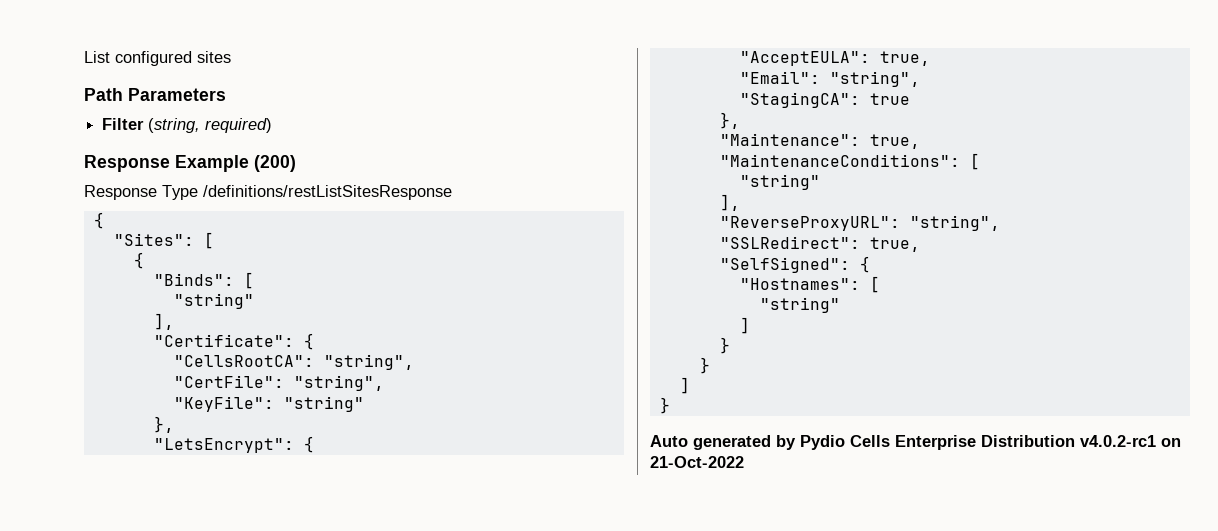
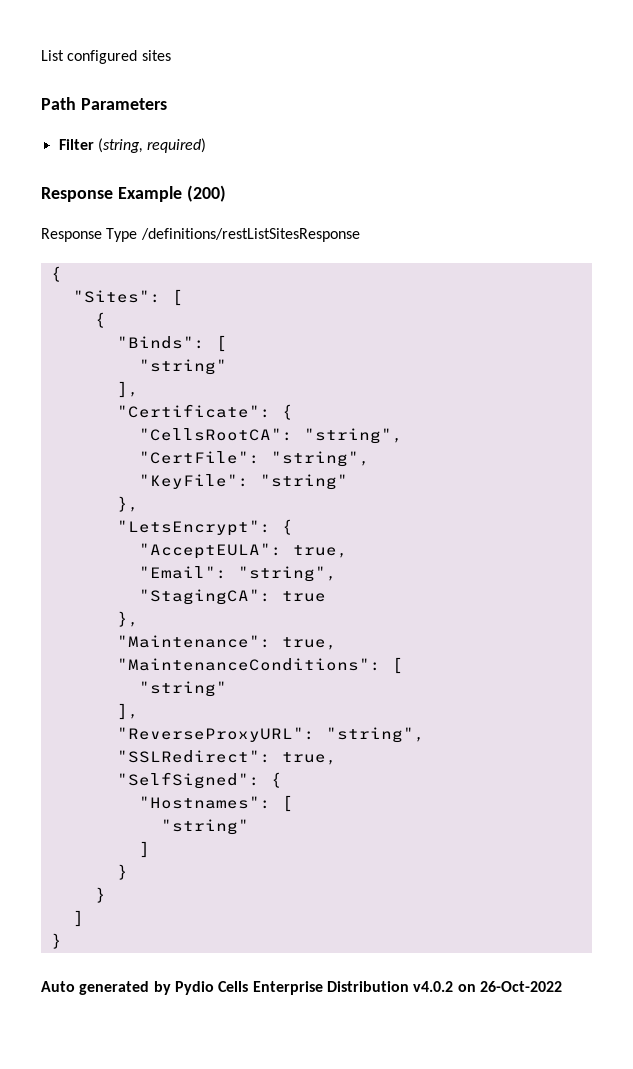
- Auto generated by Pydio Cells Enterprise Distribution v4.0.2-rc1 on 21-Oct-2022
+ Auto generated by Pydio Cells Enterprise Distribution v4.0.2 on 26-Oct-2022

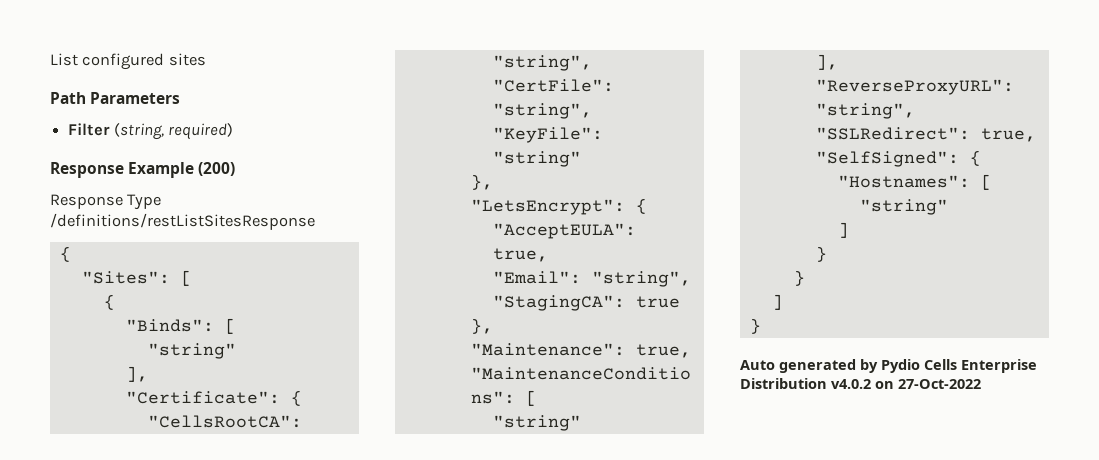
- Auto generated by Pydio Cells Enterprise Distribution v4.0.2 on 26-Oct-2022
+ Auto generated by Pydio Cells Enterprise Distribution v4.0.2 on 27-Oct-2022

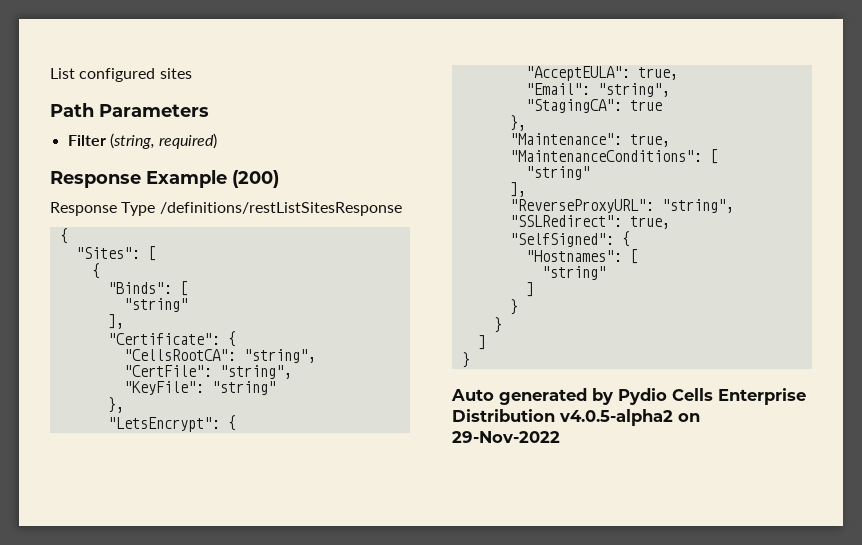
- Auto generated by Pydio Cells Enterprise Distribution v4.0.2 on 27-Oct-2022
+ Auto generated by Pydio Cells Enterprise Distribution v4.0.5-alpha2 on 29-Nov-2022

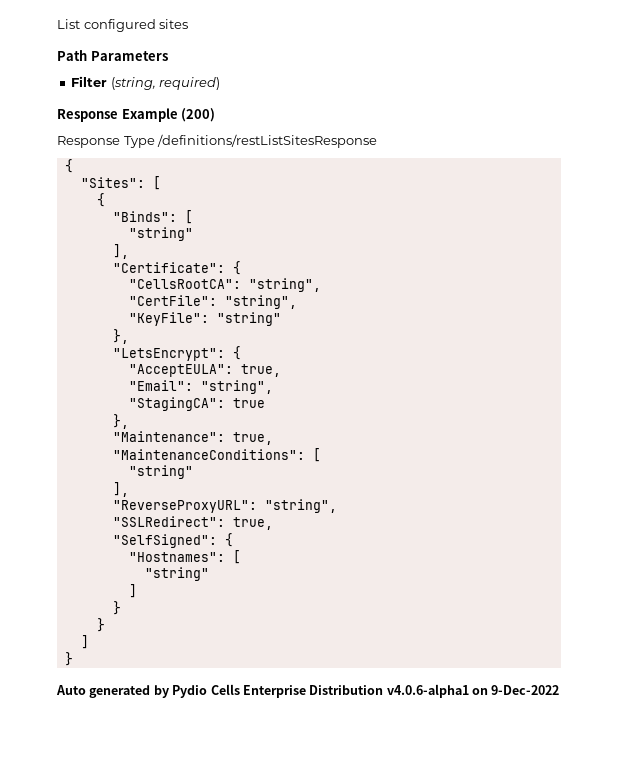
- Auto generated by Pydio Cells Enterprise Distribution v4.0.5-alpha2 on 29-Nov-2022
+ Auto generated by Pydio Cells Enterprise Distribution v4.0.6-alpha1 on 9-Dec-2022

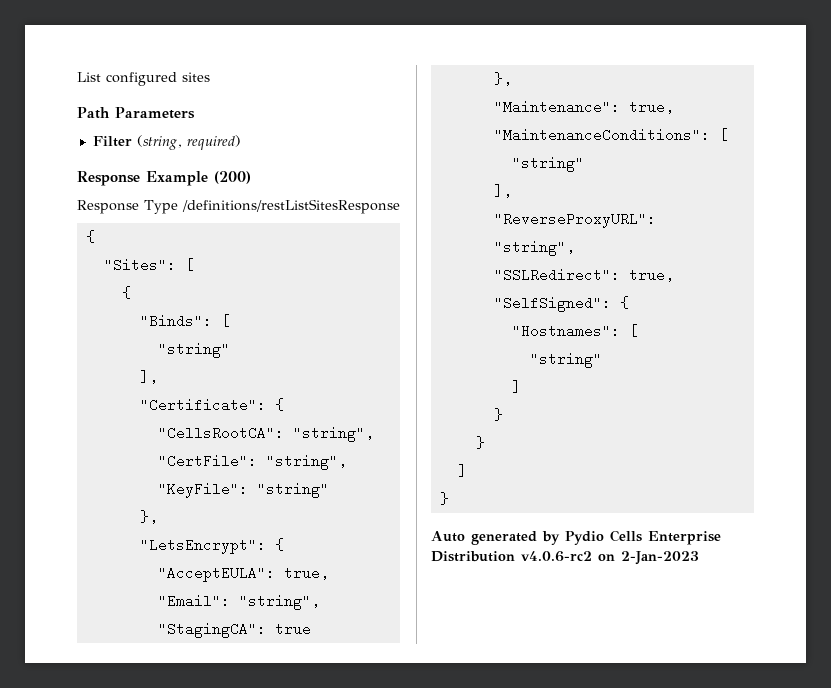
- Auto generated by Pydio Cells Enterprise Distribution v4.0.6-alpha1 on 9-Dec-2022
+ Auto generated by Pydio Cells Enterprise Distribution v4.0.6-rc2 on 2-Jan-2023

